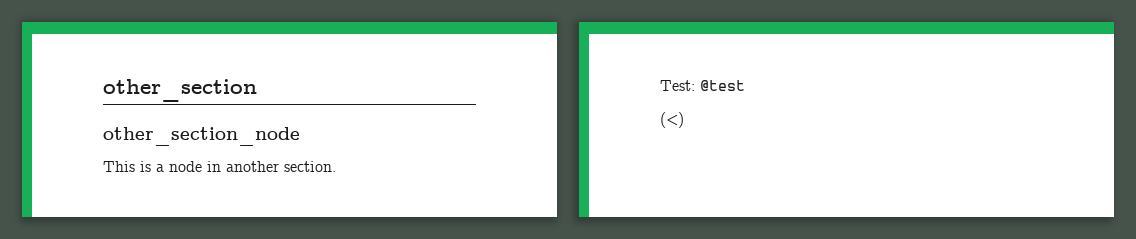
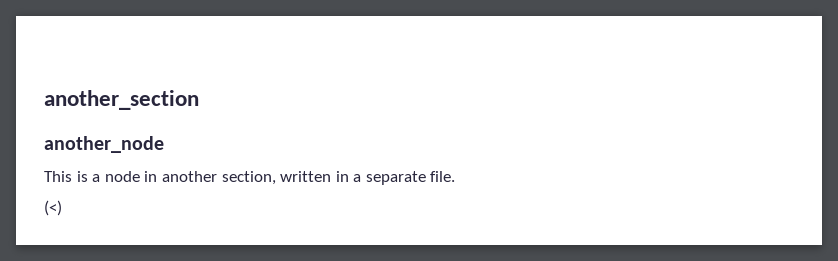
- other_section
- other_section_node
+ another_section
+ another_node
- This is a node in another section.
- Test: @test
+ This is a node in another section, written in a separate file.

